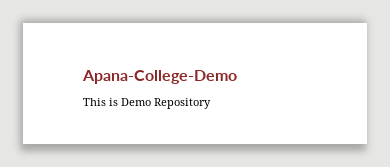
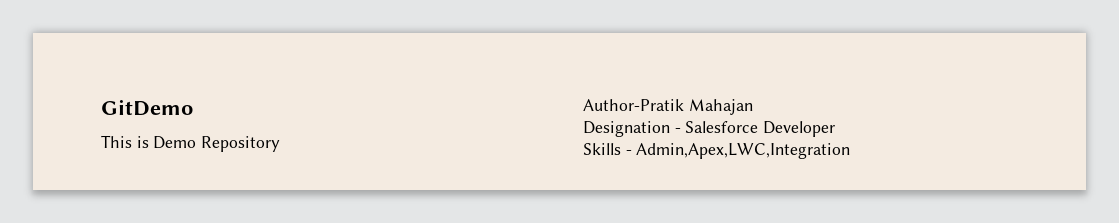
- Apana-College-Demo
+ GitDemo
+ Author-Pratik Mahajan
+ Designation - Salesforce Developer
+ Skills - Admin,Apex,LWC,Integration

